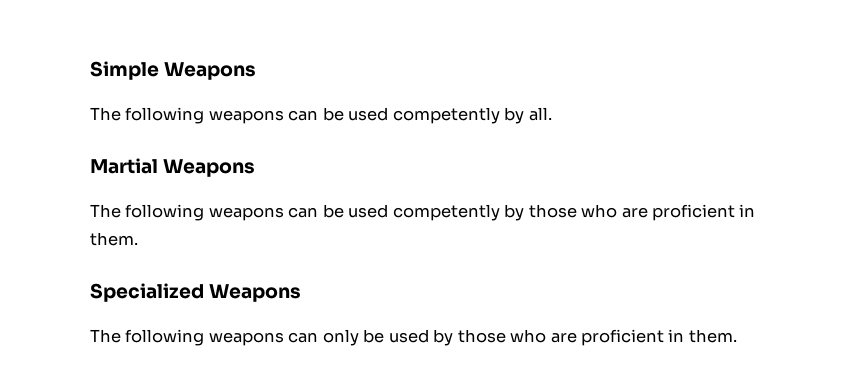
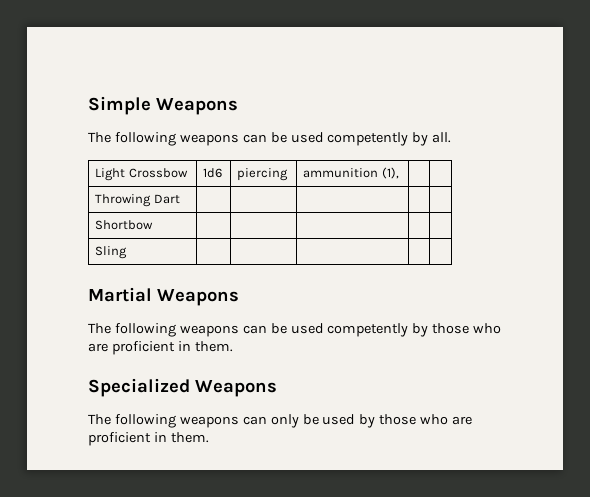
+ Light Crossbow | 1d6 | piercing | ammunition (1), | |
+ Throwing Dart | | | | |
+ Shortbow | | | | |
+ Sling | | | | |

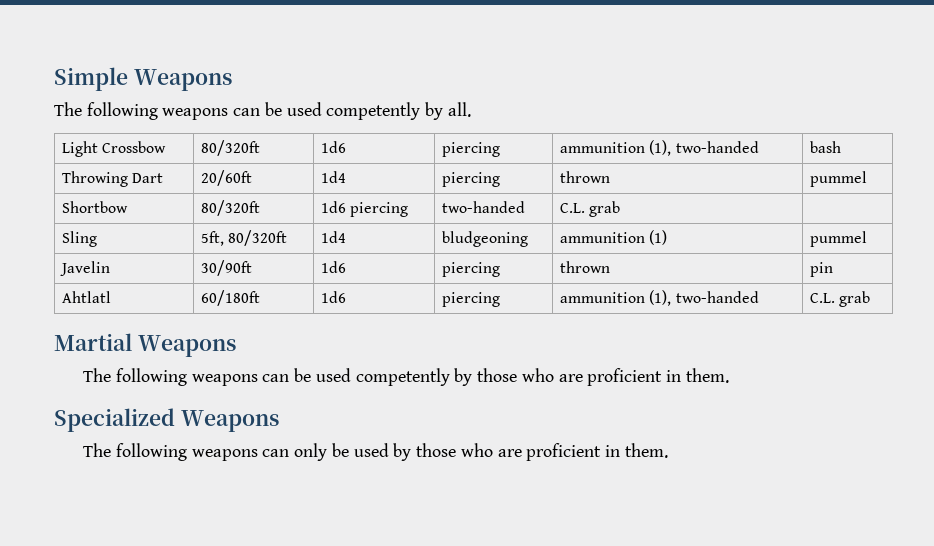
- Light Crossbow | 1d6 | piercing | ammunition (1), | |
+ Light Crossbow | 80/320ft | 1d6 | piercing | ammunition (1), two-handed | bash
- Throwing Dart | | | | |
- Shortbow | | | | |
- Sling | | | | |
+ Throwing Dart | 20/60ft | 1d4 | piercing | thrown | pummel
+ Shortbow | 80/320ft | 1d6 piercing | two-handed | C.L. grab |
+ Sling | 5ft, 80/320ft | 1d4 | bludgeoning | ammunition (1) | pummel
+ Javelin | 30/90ft | 1d6 | piercing | thrown | pin
+ Ahtlatl | 60/180ft | 1d6 | piercing | ammunition (1), two-handed | C.L. grab

